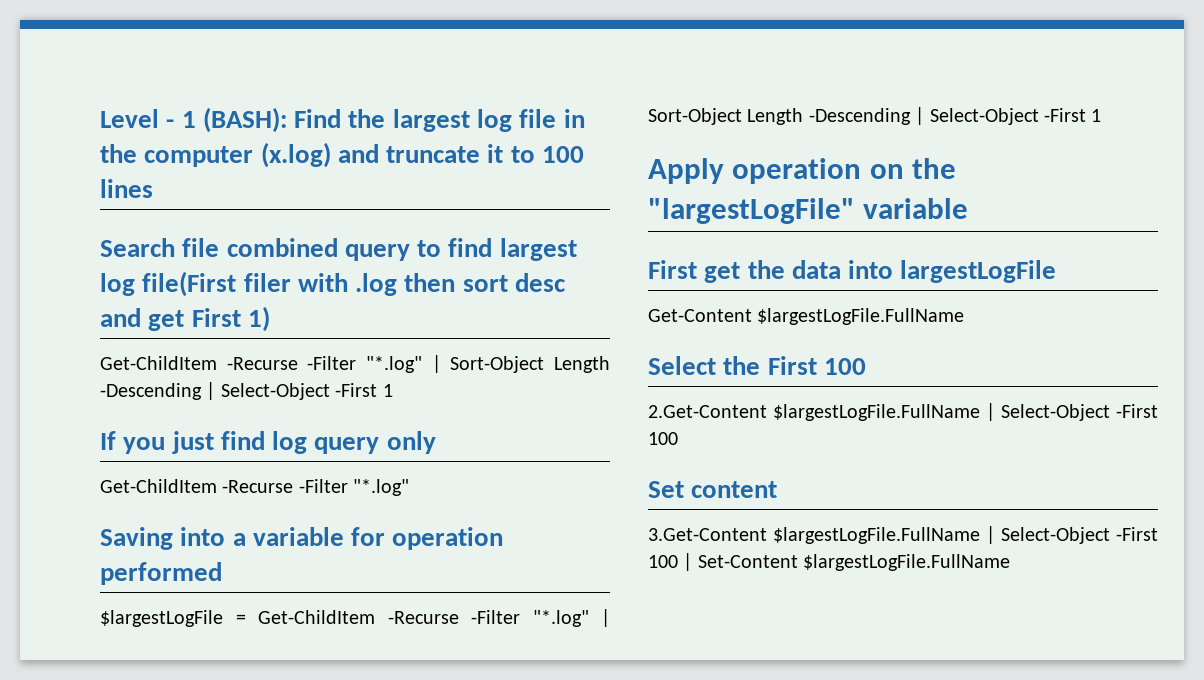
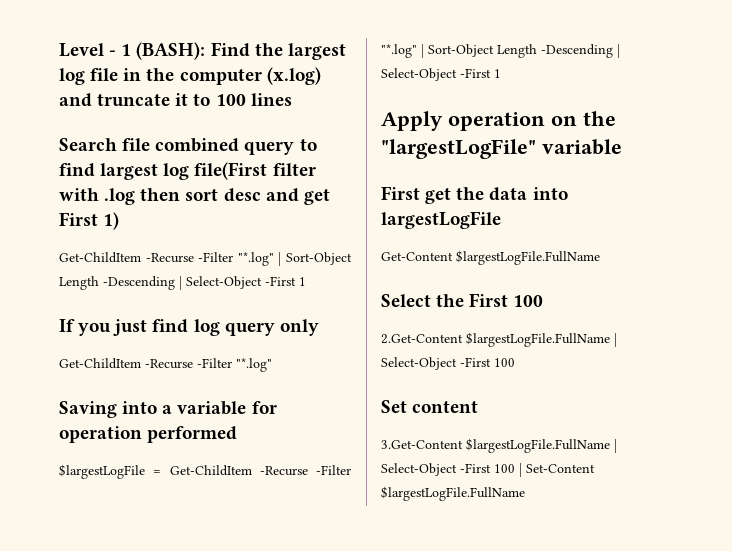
- Search file combined query to find largest log file(First filer with .log then sort desc and get First 1)
+ Search file combined query to find largest log file(First filter with .log then sort desc and get First 1)

